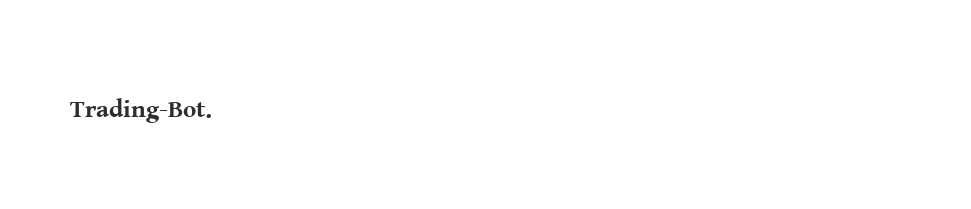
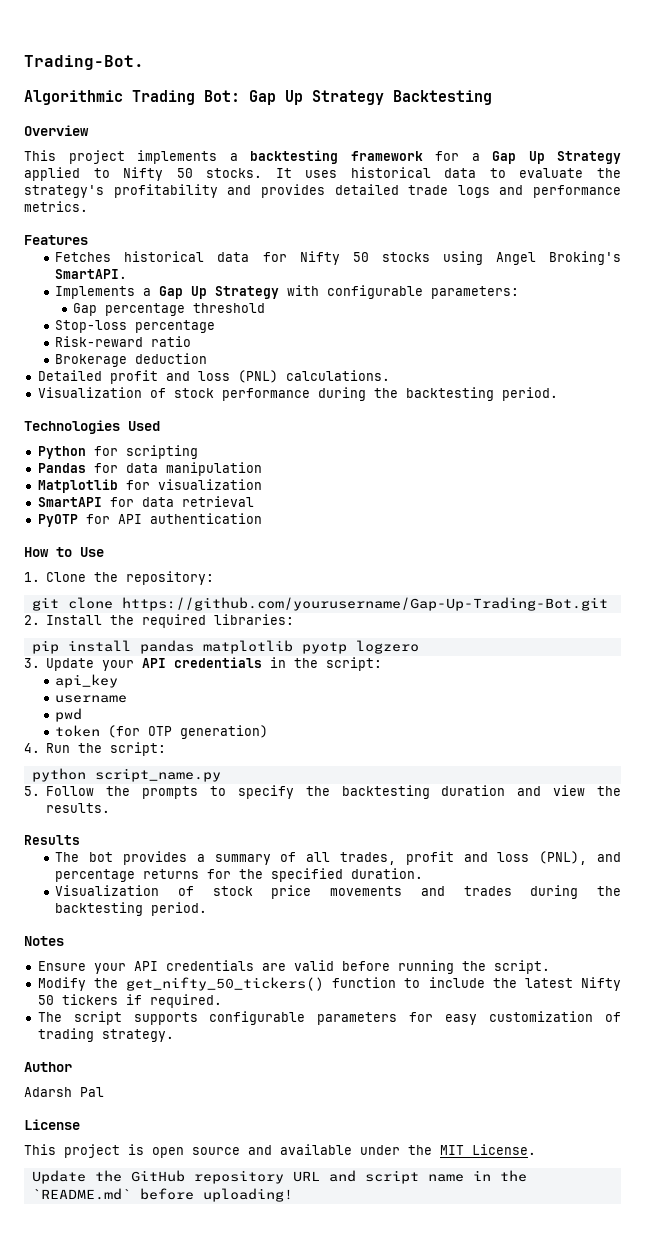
+ Algorithmic Trading Bot: Gap Up Strategy Backtesting
+ Overview
+ This project implements a backtesting framework for a Gap Up Strategy applied to Nifty 50 stocks. It uses historical data to evaluate the strategy's profitability and provides detailed trade logs and performance metrics.
+ Features
+ Fetches historical data for Nifty 50 stocks using Angel Broking's SmartAPI.
+ Implements a Gap Up Strategy with configurable parameters:
+ Gap percentage threshold
+ Stop-loss percentage
+ Risk-reward ratio
+ Brokerage deduction
+ Detailed profit and loss (PNL) calculations.
+ Visualization of stock performance during the backtesting period.
+ Technologies Used
+ Python for scripting
+ Pandas for data manipulation
+ Matplotlib for visualization
+ SmartAPI for data retrieval
+ PyOTP for API authentication
+ How to Use
+ 1. Clone the repository:
+ git clone https://github.com/yourusername/Gap-Up-Trading-Bot.git
+ 2. Install the required libraries:
+ pip install pandas matplotlib pyotp logzero
+ 3. Update your API credentials in the script:
+ api_key
+ username
+ pwd
+ token (for OTP generation)
+ 4. Run the script:
+ python script_name.py
+ 5. Follow the prompts to specify the backtesting duration and view the results.
+ Results
+ The bot provides a summary of all trades, profit and loss (PNL), and percentage returns for the specified duration.
+ Visualization of stock price movements and trades during the backtesting period.
+ Notes
+ Ensure your API credentials are valid before running the script.
+ Modify the get_nifty_50_tickers() function to include the latest Nifty 50 tickers if required.
+ The script supports configurable parameters for easy customization of trading strategy.
+ Author
+ Adarsh Pal
+ License
+ This project is open source and available under the MIT License.
+ Update the GitHub repository URL and script name in the `README.md` before uploading!

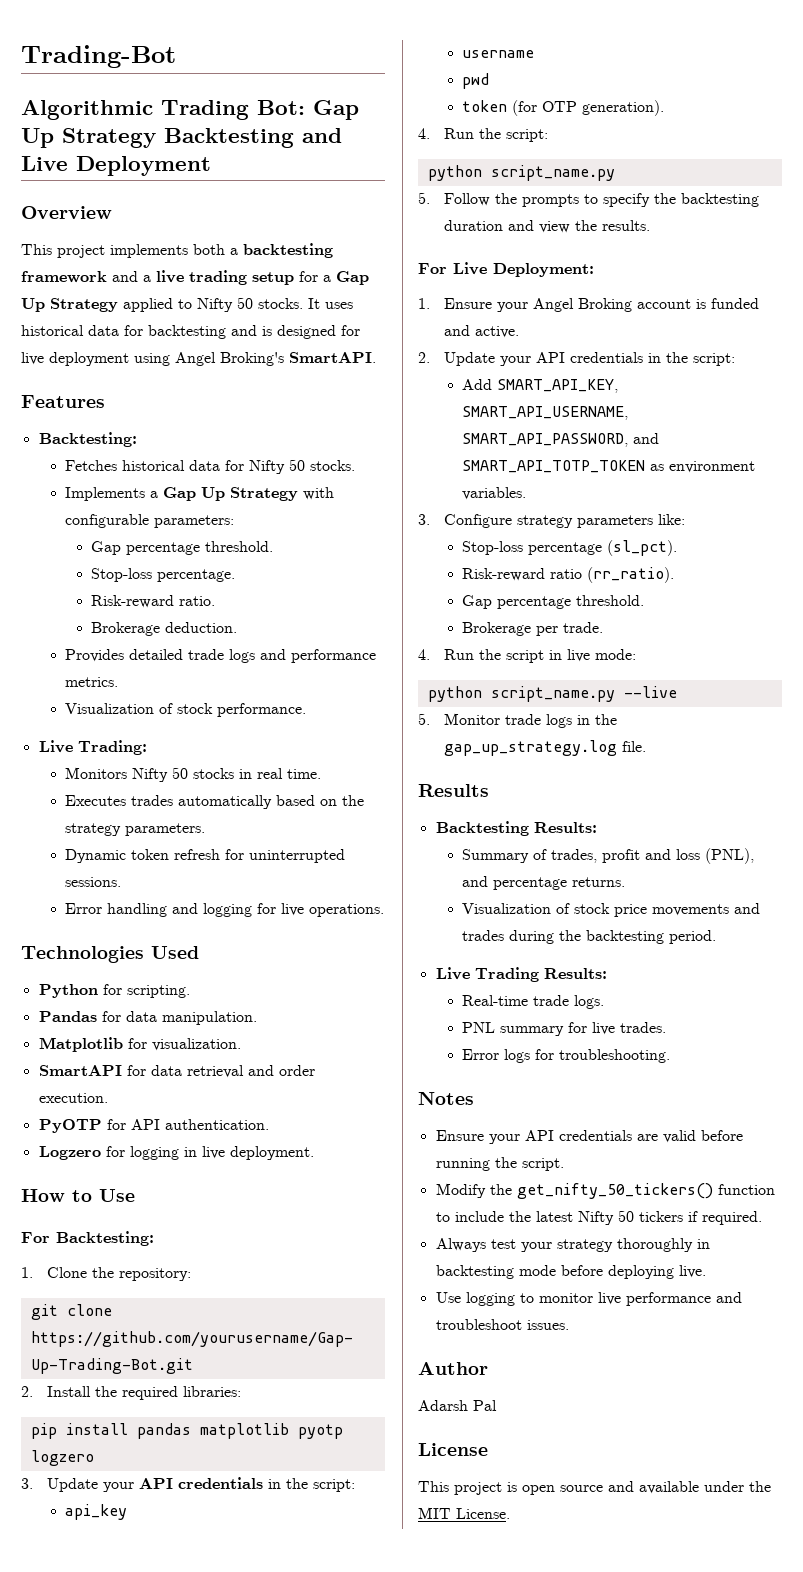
- Trading-Bot.
+ Trading-Bot
- Algorithmic Trading Bot: Gap Up Strategy Backtesting
+ Algorithmic Trading Bot: Gap Up Strategy Backtesting and Live Deployment
- This project implements a backtesting framework for a Gap Up Strategy applied to Nifty 50 stocks.
+ This project implements both a backtesting framework and a live trading setup for a Gap Up Strategy applied to Nifty 50 stocks.
- It uses historical data to evaluate the strategy's profitability and provides detailed trade logs and performance metrics.
+ It uses historical data for backtesting and is designed for live deployment using Angel Broking's SmartAPI.
  Features
+ Backtesting:
- Fetches historical data for Nifty 50 stocks using Angel Broking's SmartAPI.
+ Fetches historical data for Nifty 50 stocks.
  Implements a Gap Up Strategy with configurable parameters:
- Gap percentage threshold
- Stop-loss percentage
- Risk-reward ratio
- Brokerage deduction
- Detailed profit and loss (PNL) calculations.
- Visualization of stock performance during the backtesting period.
+ Gap percentage threshold.
+ Stop-loss percentage.
+ Risk-reward ratio.
+ Brokerage deduction.
+ Provides detailed trade logs and performance metrics.
+ Visualization of stock performance.
+ Live Trading:
+ Monitors Nifty 50 stocks in real time.
+ Executes trades automatically based on the strategy parameters.
+ Dynamic token refresh for uninterrupted sessions.
+ Error handling and logging for live operations.
- Python for scripting
+ Python for scripting.
- Pandas for data manipulation
+ Pandas for data manipulation.
- Matplotlib for visualization
+ Matplotlib for visualization.
- SmartAPI for data retrieval
+ SmartAPI for data retrieval and order execution.
- PyOTP for API authentication
+ PyOTP for API authentication.
+ Logzero for logging in live deployment.
+ For Backtesting:
- token (for OTP generation)
+ token (for OTP generation).
+ For Live Deployment:
+ 1. Ensure your Angel Broking account is funded and active.
+ 2. Update your API credentials in the script:
+ Add SMART_API_KEY, SMART_API_USERNAME, SMART_API_PASSWORD, and SMART_API_TOTP_TOKEN as environment variables.
+ 3. Configure strategy parameters like:
+ Stop-loss percentage (sl_pct).
+ Risk-reward ratio (rr_ratio).
+ Gap percentage threshold.
+ Brokerage per trade.
+ 4. Run the script in live mode:
+ python script_name.py --live
+ 5. Monitor trade logs in the gap_up_strategy.log file.
  Results
- The bot provides a summary of all trades, profit and loss (PNL), and percentage returns for the specified duration.
+ Backtesting Results:
+ Summary of trades, profit and loss (PNL), and percentage returns.
+ Live Trading Results:
+ Real-time trade logs.
+ PNL summary for live trades.
+ Error logs for troubleshooting.
- The script supports configurable parameters for easy customization of trading strategy.
+ Always test your strategy thoroughly in backtesting mode before deploying live.
+ Use logging to monitor live performance and troubleshoot issues.
- Update the GitHub repository URL and script name in the `README.md` before uploading!

